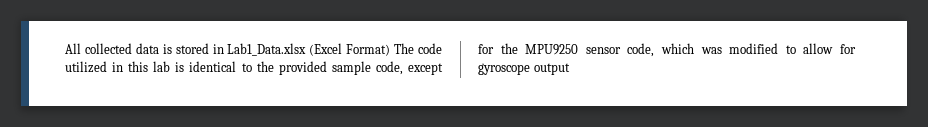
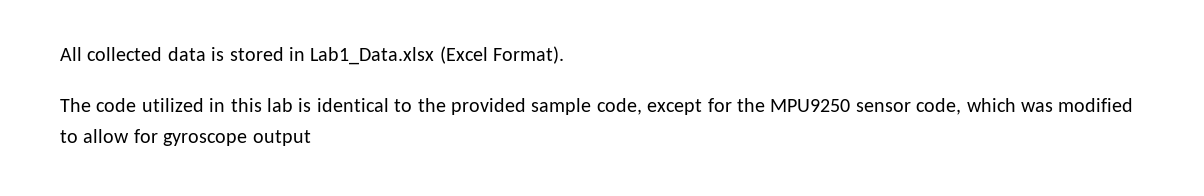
- All collected data is stored in Lab1_Data.xlsx (Excel Format) The code utilized in this lab is identical to the provided sample code, except for the MPU9250 sensor code, which was modified to allow for gyroscope output
+ All collected data is stored in Lab1_Data.xlsx (Excel Format).
+ The code utilized in this lab is identical to the provided sample code, except for the MPU9250 sensor code, which was modified to allow for gyroscope output

